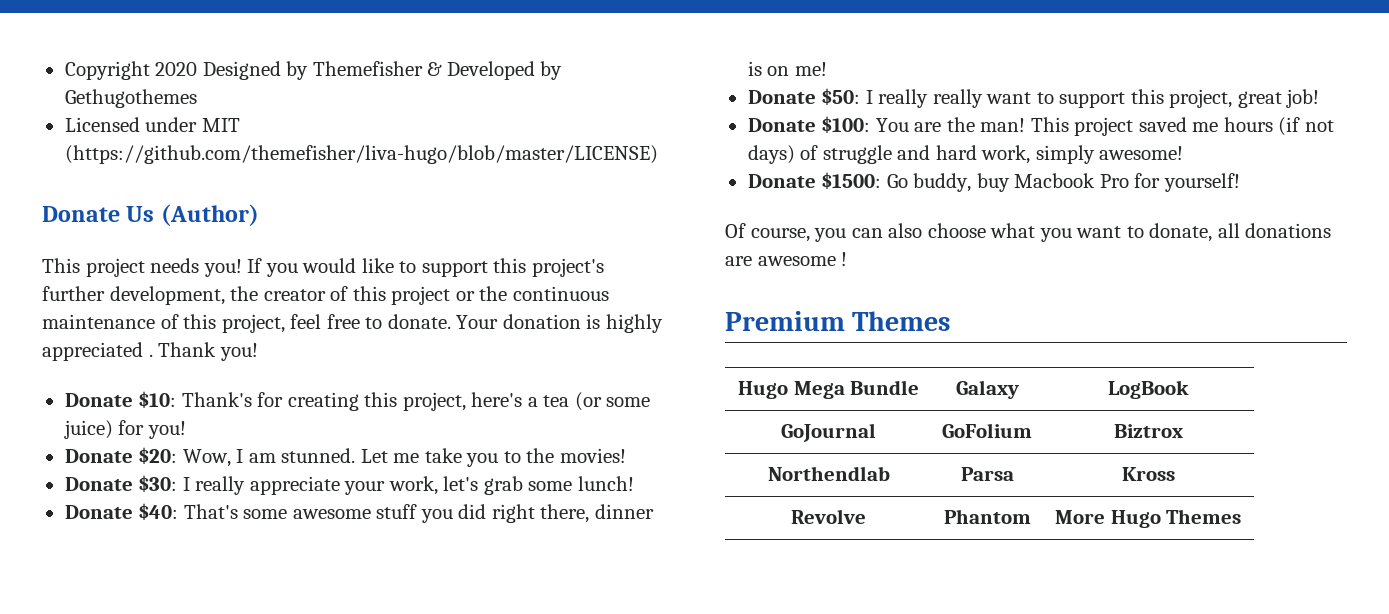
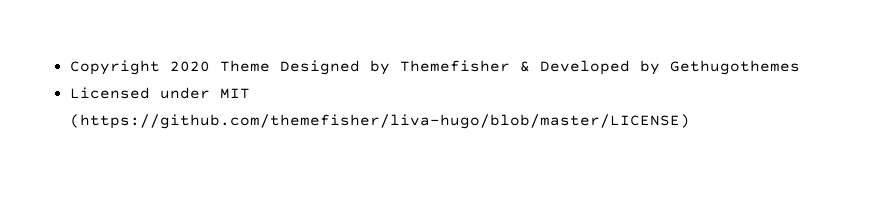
- Copyright 2020 Designed by Themefisher & Developed by Gethugothemes
+ Copyright 2020 Theme Designed by Themefisher & Developed by Gethugothemes
- Donate Us (Author)
- This project needs you! If you would like to support this project's further development, the creator of this project or the continuous maintenance of this project, feel free to donate. Your donation is highly appreciated . Thank you!
- Donate $10: Thank's for creating this project, here's a tea (or some juice) for you!
- Donate $20: Wow, I am stunned. Let me take you to the movies!
- Donate $30: I really appreciate your work, let's grab some lunch!
- Donate $40: That's some awesome stuff you did right there, dinner is on me!
- Donate $50: I really really want to support this project, great job!
- Donate $100: You are the man! This project saved me hours (if not days) of struggle and hard work, simply awesome!
- Donate $1500: Go buddy, buy Macbook Pro for yourself!
- Of course, you can also choose what you want to donate, all donations are awesome !
- Premium Themes
- Hugo Mega Bundle | Galaxy | LogBook
- GoJournal | GoFolium | Biztrox
- Northendlab | Parsa | Kross
- Revolve | Phantom | More Hugo Themes

